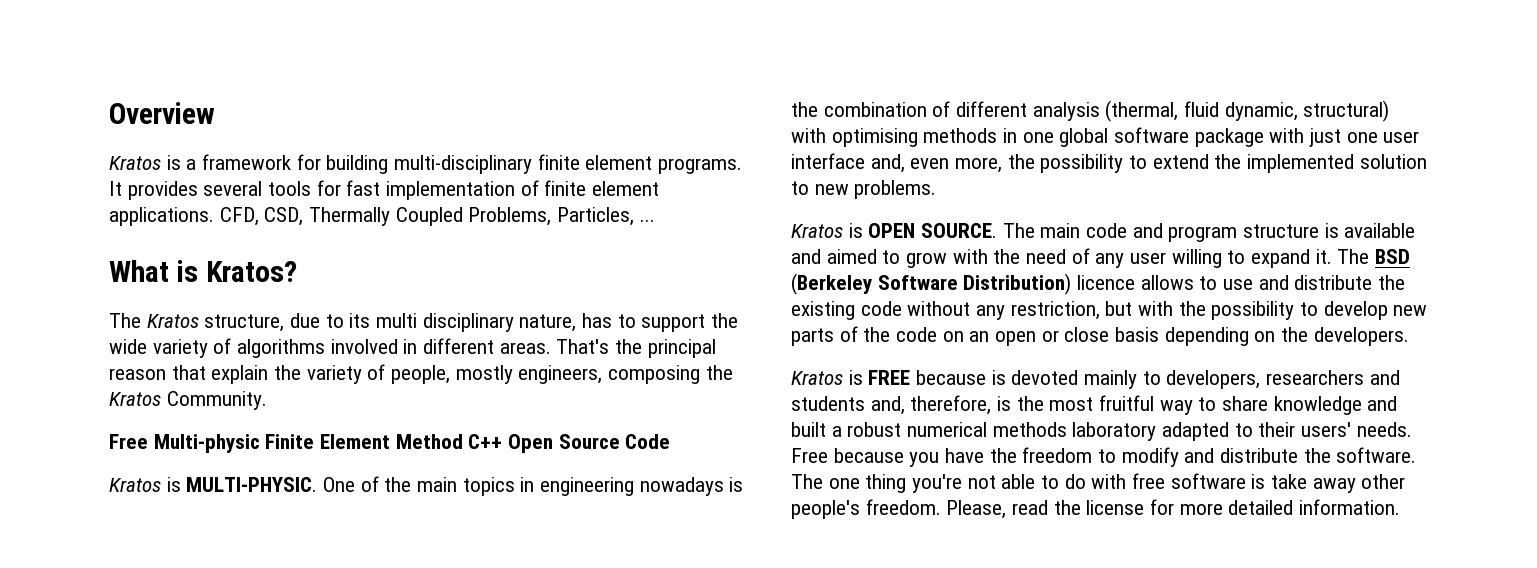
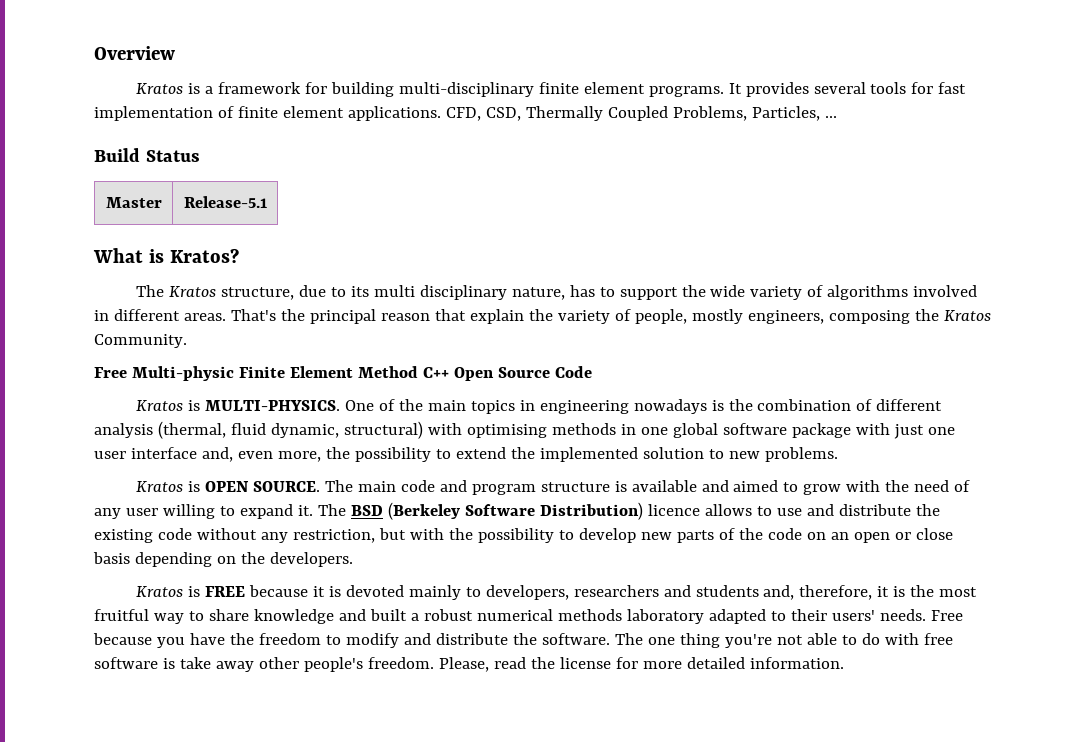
+ Build Status
+ Master | Release-5.1
- Kratos is MULTI-PHYSIC.
+ Kratos is MULTI-PHYSICS.
- Kratos is FREE because is devoted mainly to developers, researchers and students and, therefore, is the most fruitful way to share knowledge and built a robust numerical methods laboratory adapted to their users' needs.
+ Kratos is FREE because it is devoted mainly to developers, researchers and students and, therefore, it is the most fruitful way to share knowledge and built a robust numerical methods laboratory adapted to their users' needs.

